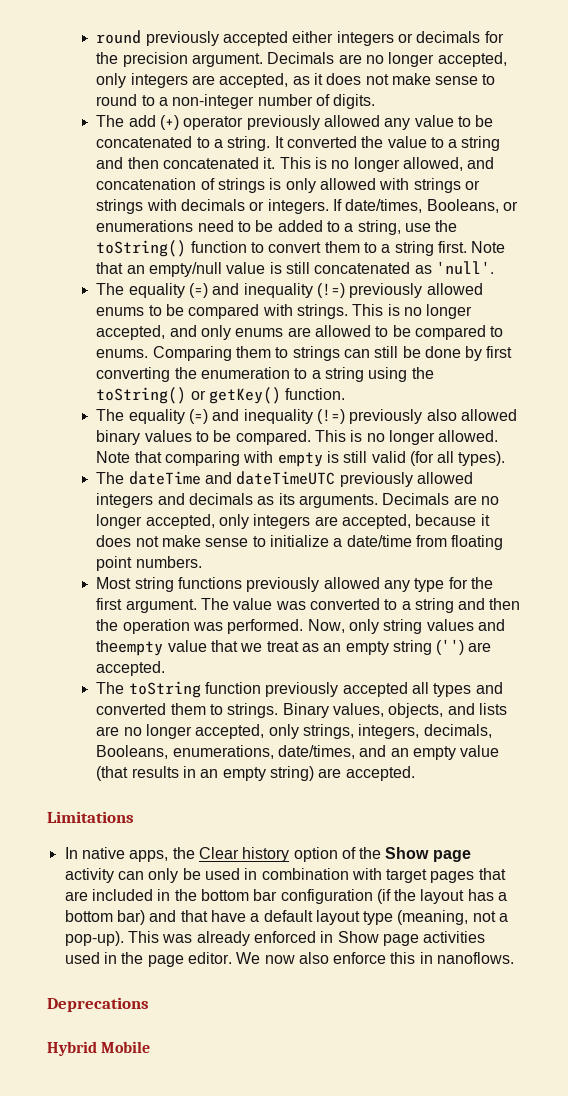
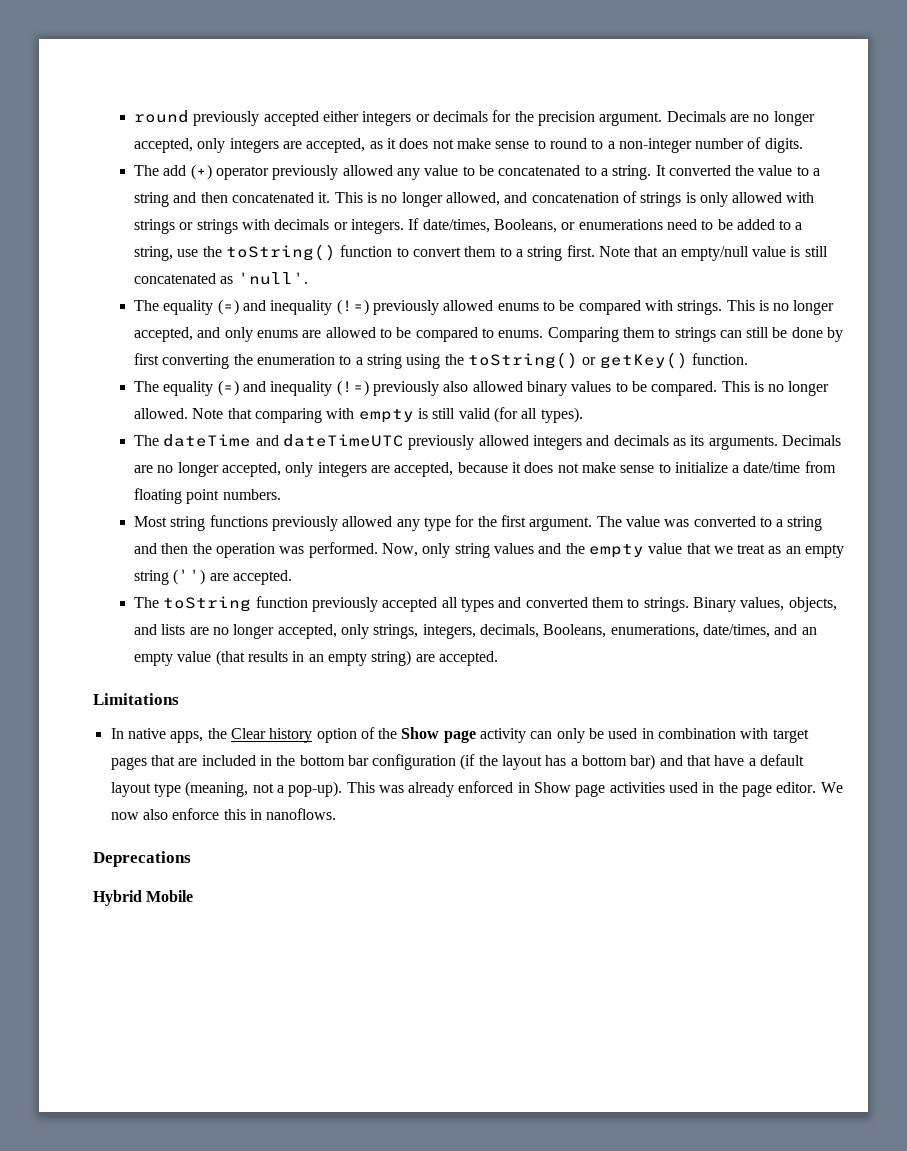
- Now, only string values and theempty value that we treat as an empty string ('') are accepted.
+ Now, only string values and the empty value that we treat as an empty string ('') are accepted.

